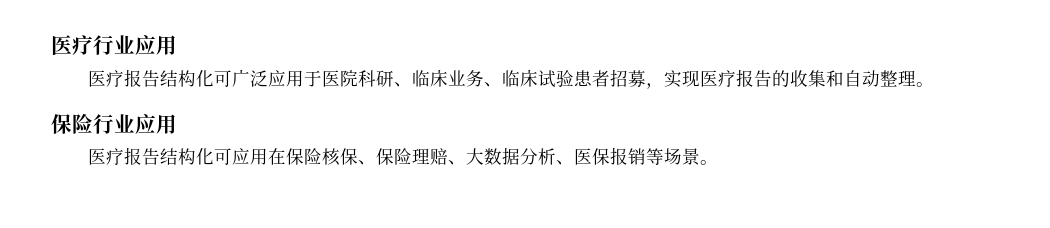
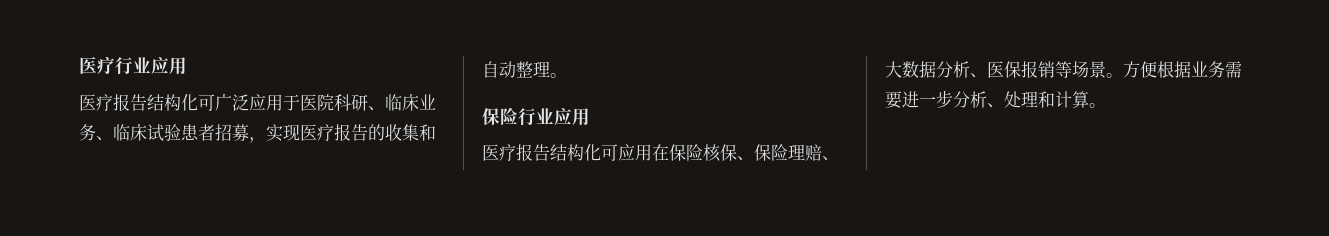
+ 方便根据业务需要进一步分析、处理和计算。

